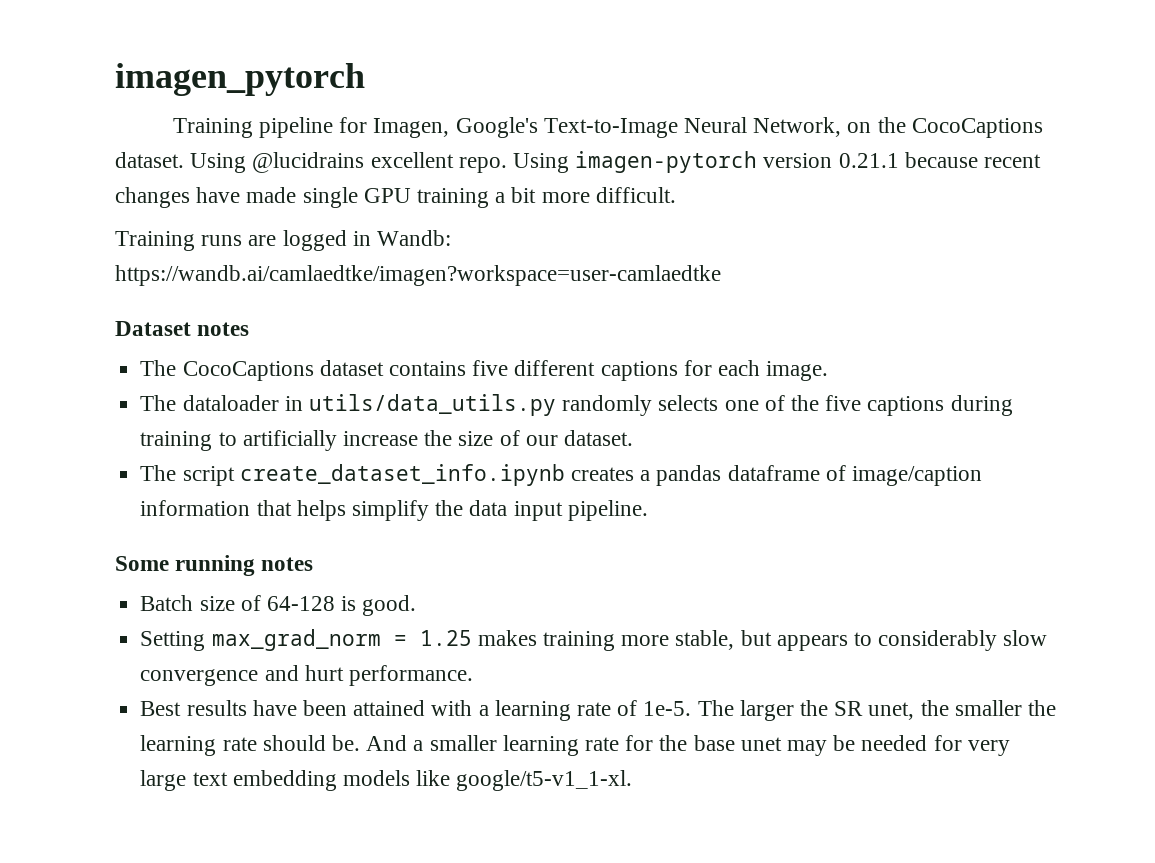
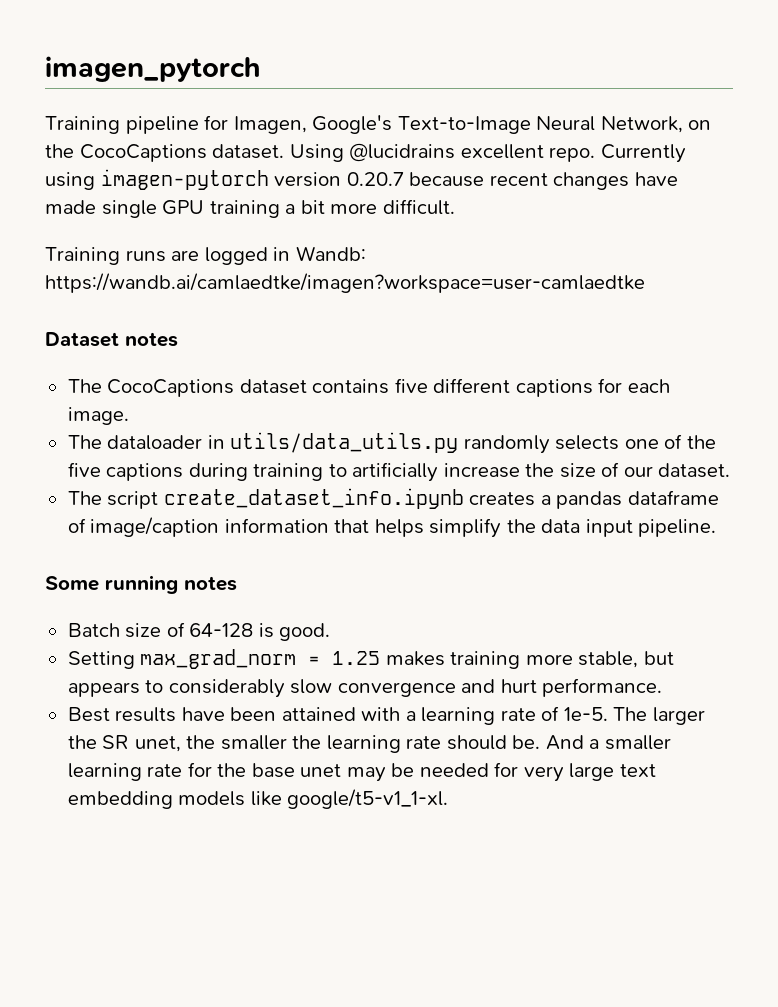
- Using imagen-pytorch version 0.21.1 because recent changes have made single GPU training a bit more difficult.
+ Currently using imagen-pytorch version 0.20.7 because recent changes have made single GPU training a bit more difficult.

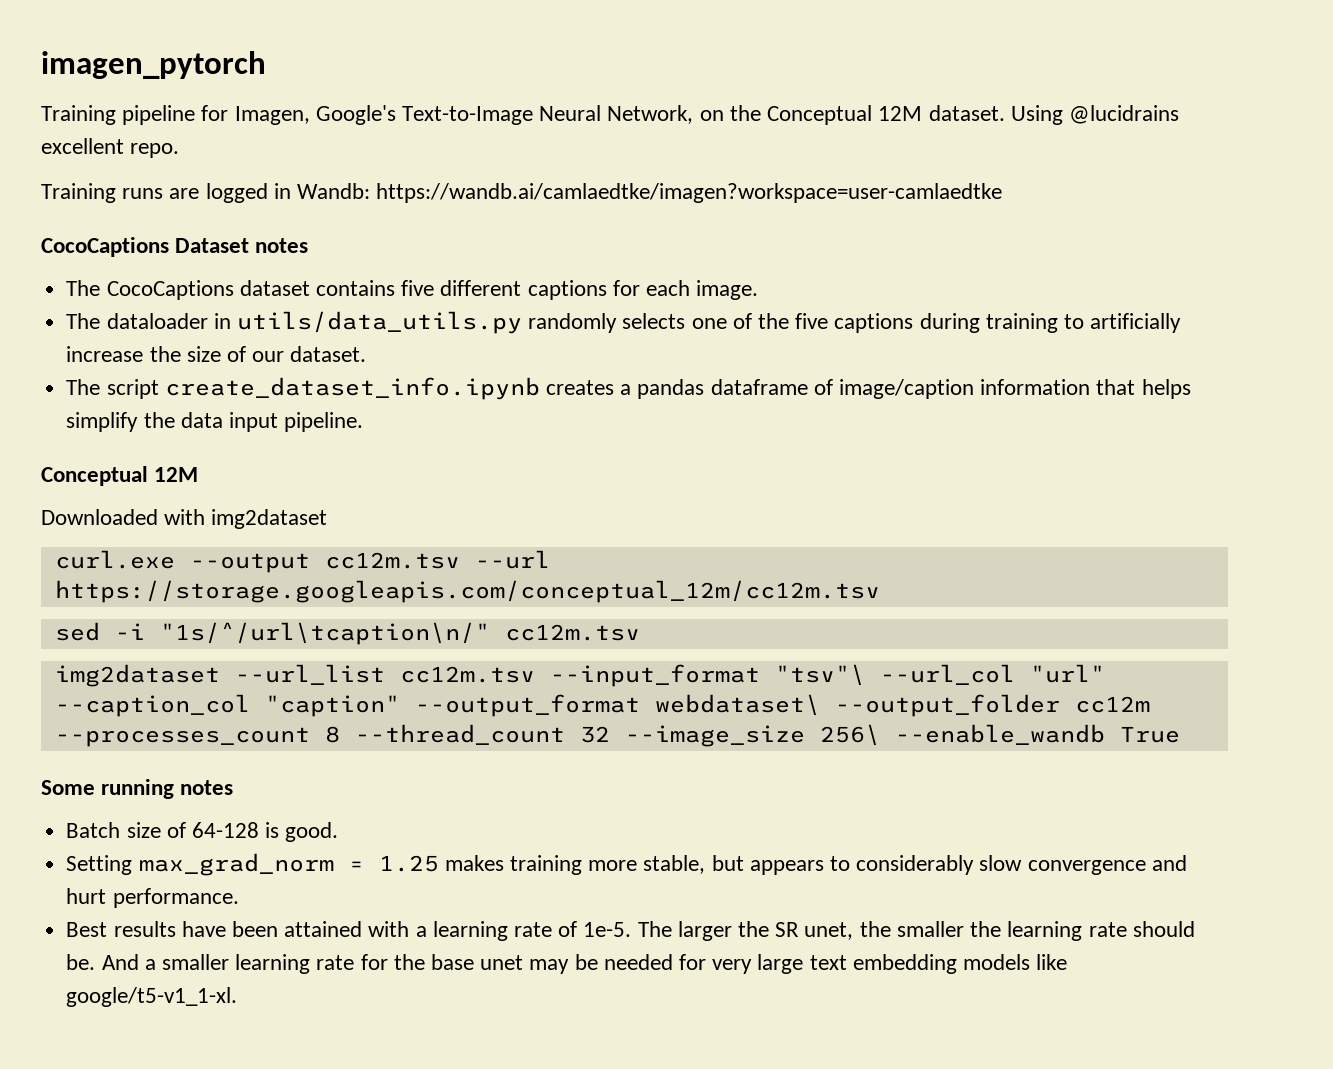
- Training pipeline for Imagen, Google's Text-to-Image Neural Network, on the CocoCaptions dataset.
+ Training pipeline for Imagen, Google's Text-to-Image Neural Network, on the Conceptual 12M dataset.
- Currently using imagen-pytorch version 0.20.7 because recent changes have made single GPU training a bit more difficult.
- Dataset notes
+ CocoCaptions Dataset notes
  The script create_dataset_info.ipynb creates a pandas dataframe of image/caption information that helps simplify the data input pipeline.
+ Conceptual 12M
+ Downloaded with img2dataset
+ curl.exe --output cc12m.tsv --url https://storage.googleapis.com/conceptual_12m/cc12m.tsv
+ sed -i "1s/^/url\tcaption\n/" cc12m.tsv
+ img2dataset --url_list cc12m.tsv --input_format "tsv"\ --url_col "url" --caption_col "caption" --output_format webdataset\ --output_folder cc12m --processes_count 8 --thread_count 32 --image_size 256\ --enable_wandb True

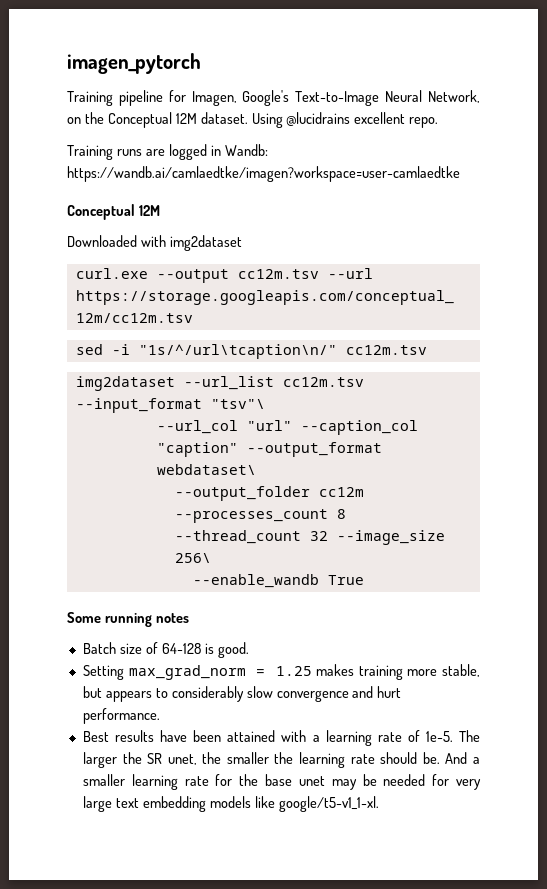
- CocoCaptions Dataset notes
- The CocoCaptions dataset contains five different captions for each image.
- The dataloader in utils/data_utils.py randomly selects one of the five captions during training to artificially increase the size of our dataset.
- The script create_dataset_info.ipynb creates a pandas dataframe of image/caption information that helps simplify the data input pipeline.
- img2dataset --url_list cc12m.tsv --input_format "tsv"\ --url_col "url" --caption_col "caption" --output_format webdataset\ --output_folder cc12m --processes_count 8 --thread_count 32 --image_size 256\ --enable_wandb True
+ img2dataset --url_list cc12m.tsv --input_format "tsv"\
+ --url_col "url" --caption_col "caption" --output_format webdataset\
+ --output_folder cc12m --processes_count 8 --thread_count 32 --image_size 256\
+ --enable_wandb True

